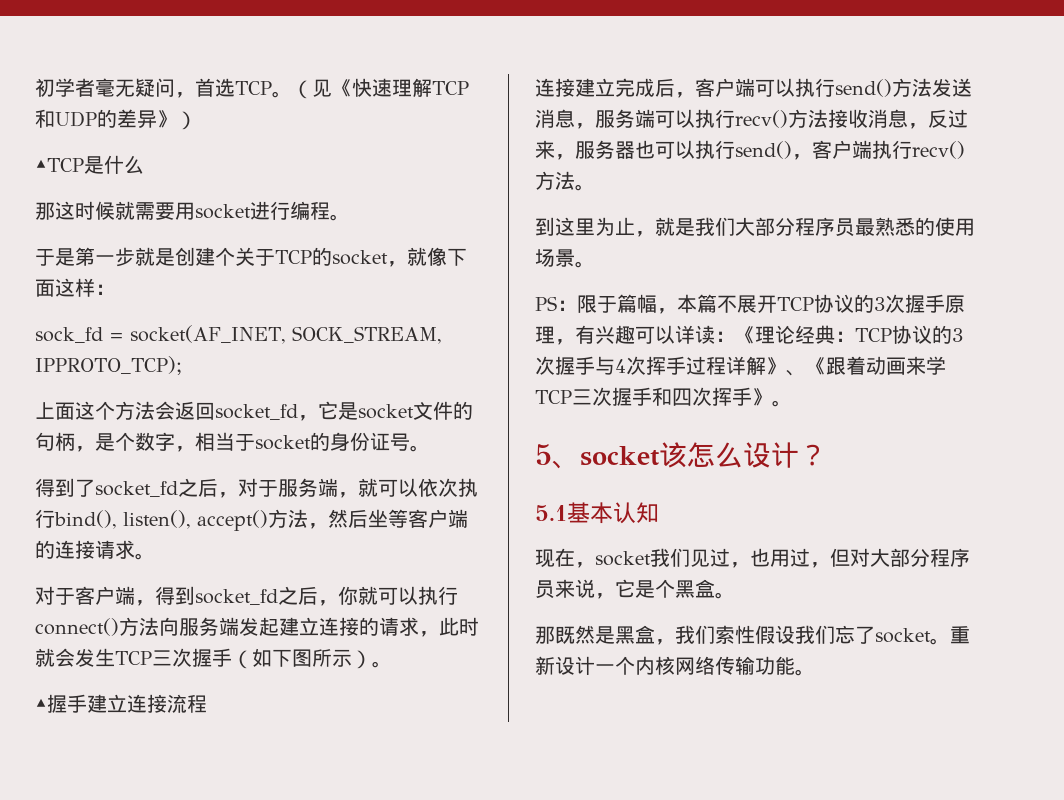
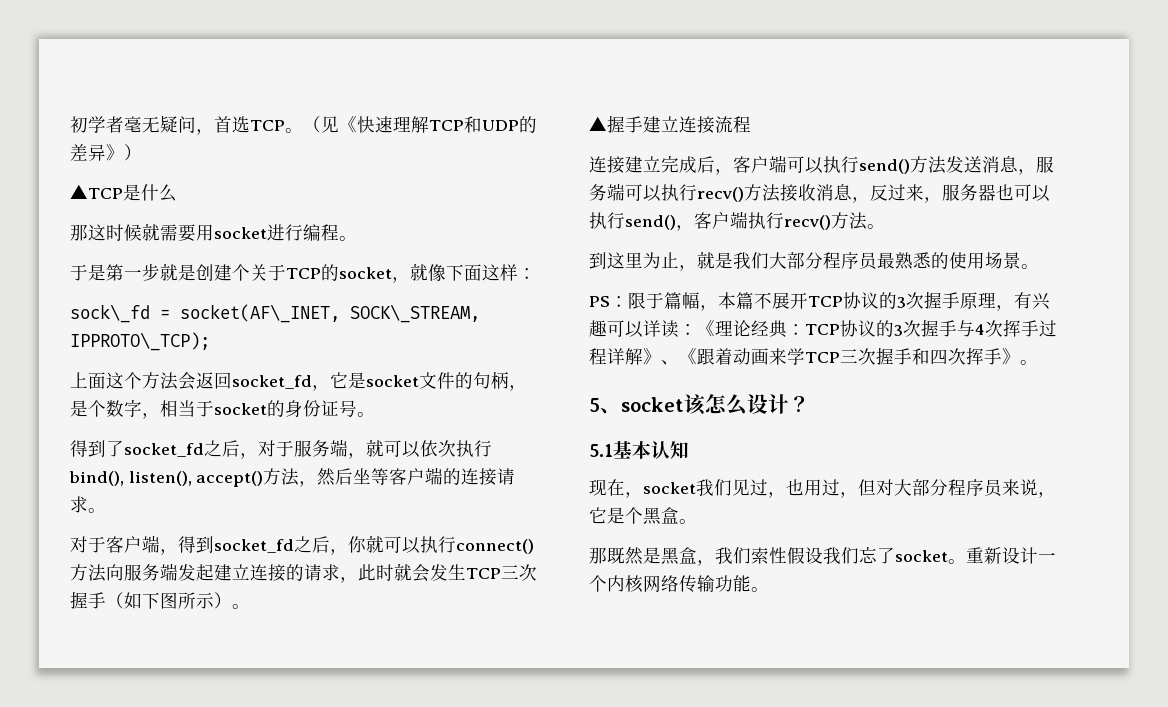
- sock_fd = socket(AF_INET, SOCK_STREAM, IPPROTO_TCP);
+ sock\_fd = socket(AF\_INET, SOCK\_STREAM, IPPROTO\_TCP);

